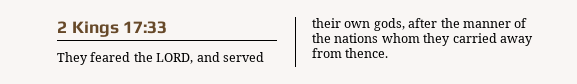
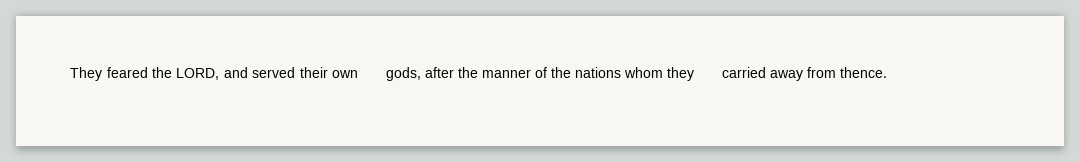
- 2 Kings 17:33

